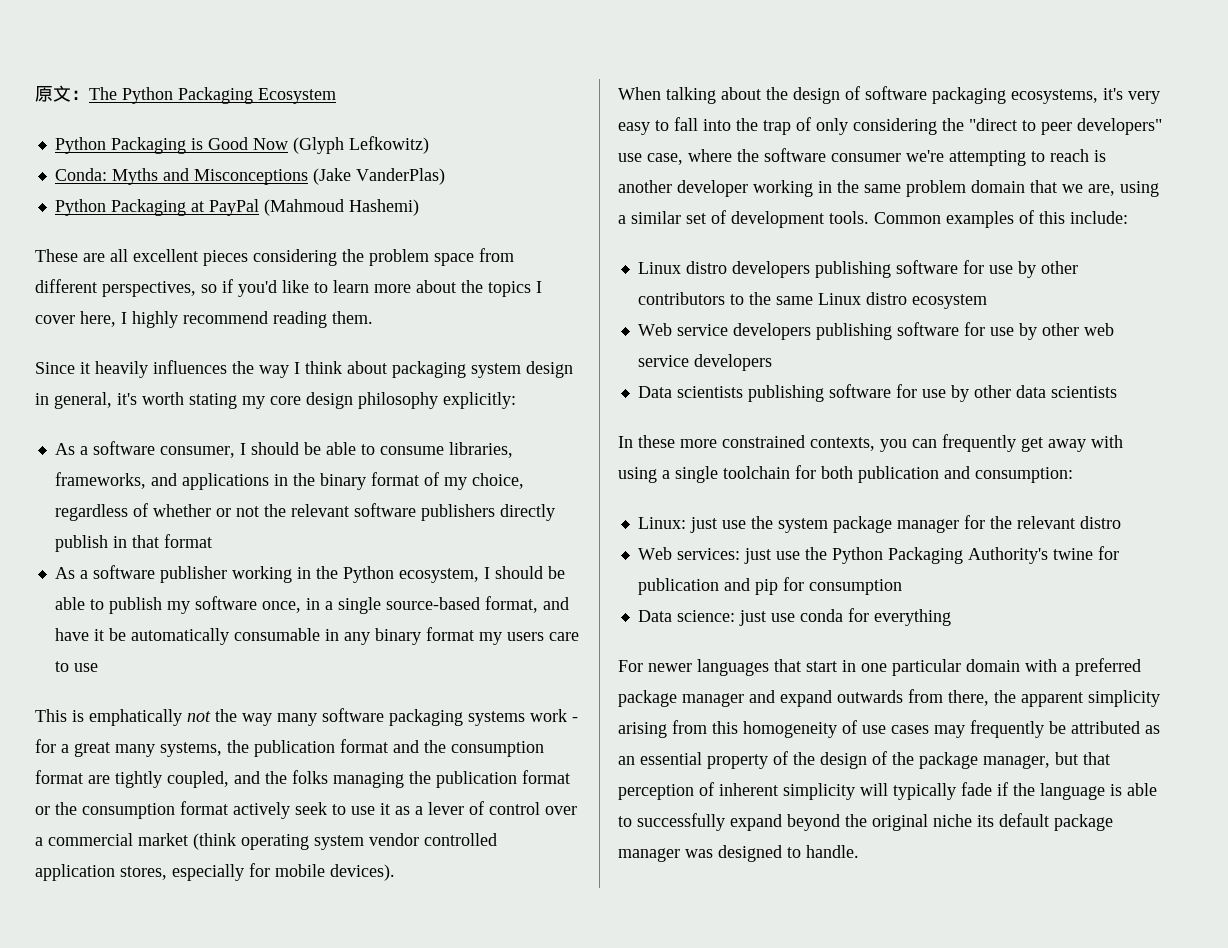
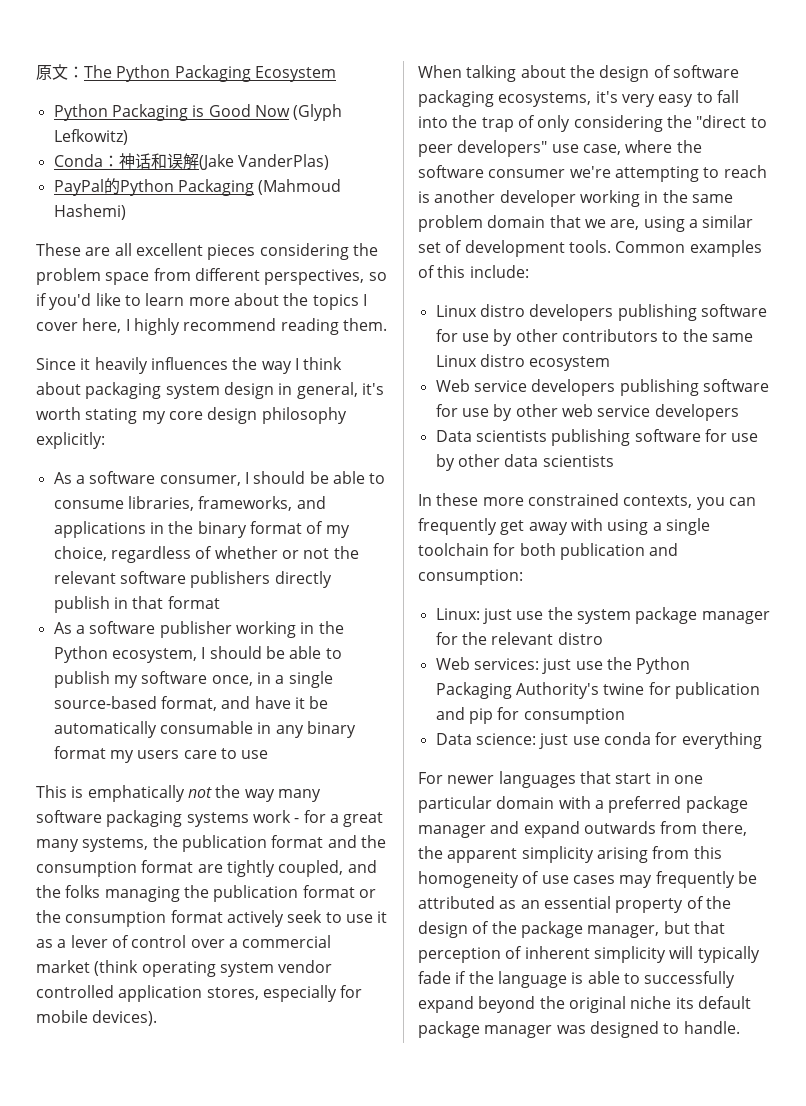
- Conda: Myths and Misconceptions (Jake VanderPlas)
+ Conda：神话和误解(Jake VanderPlas)
- Python Packaging at PayPal (Mahmoud Hashemi)
+ PayPal的Python Packaging (Mahmoud Hashemi)

